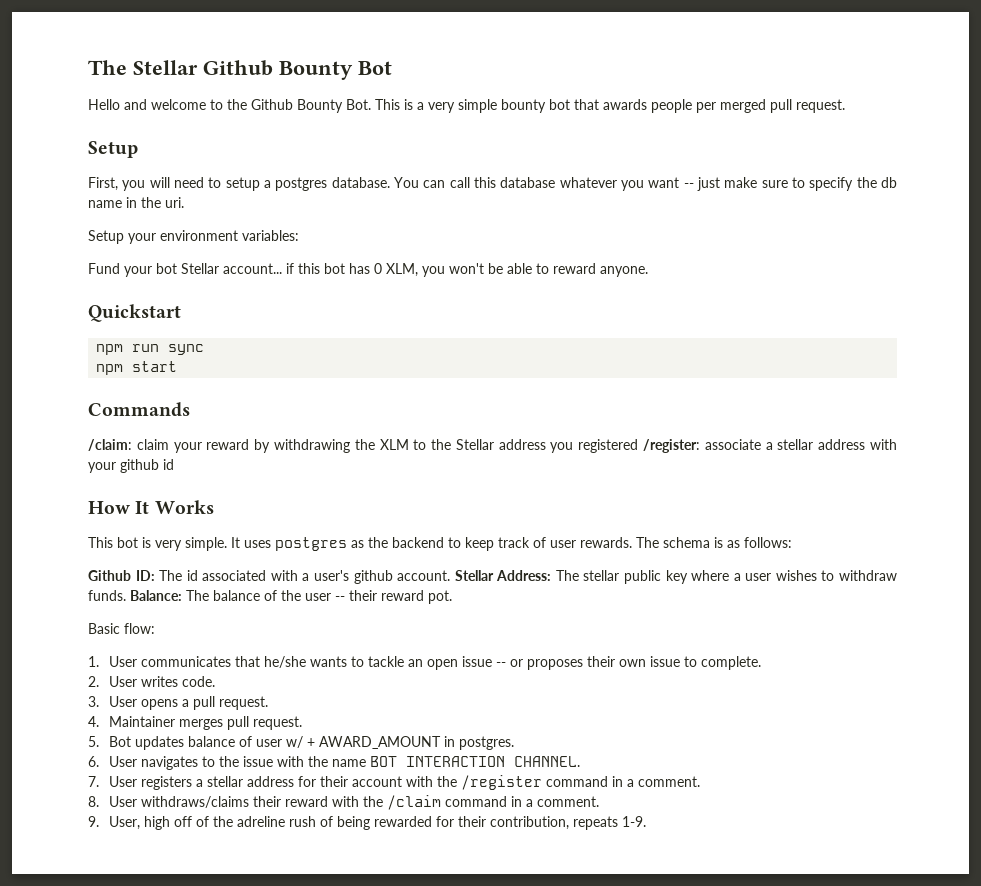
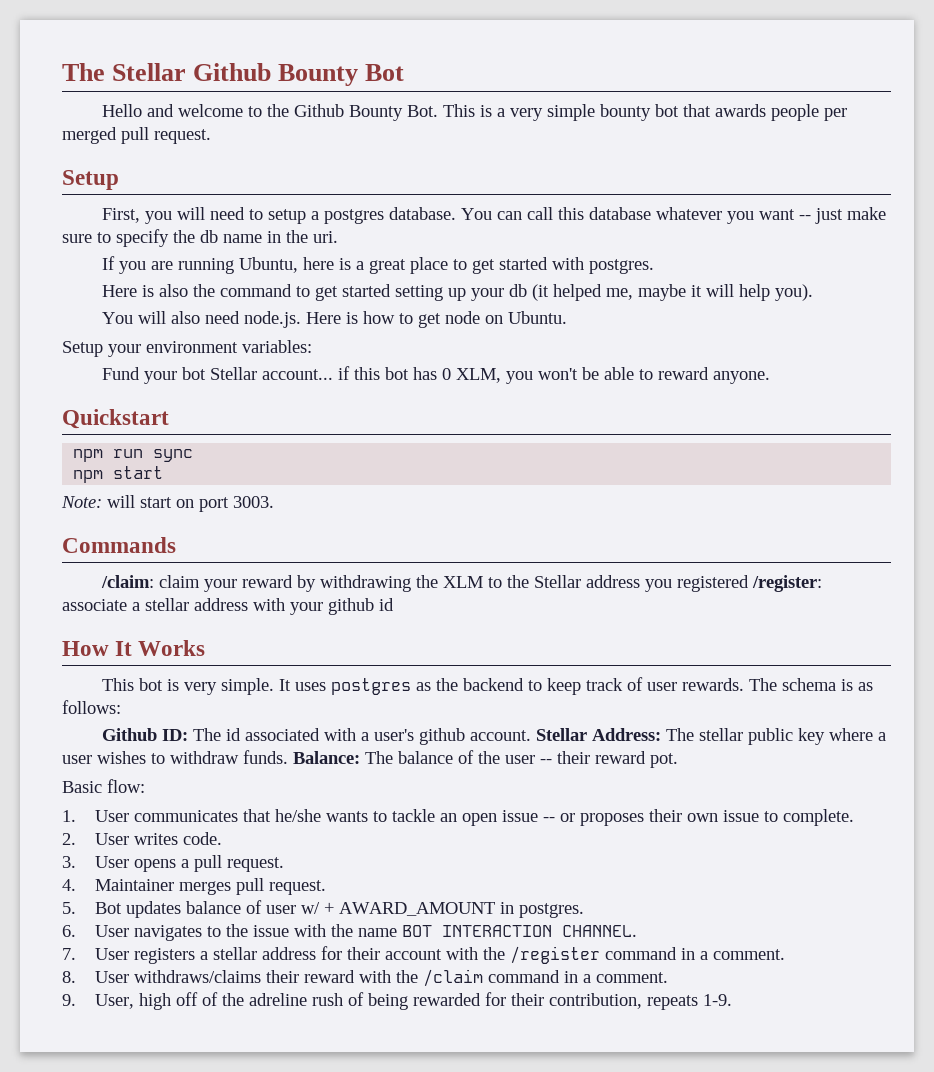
+ If you are running Ubuntu, here is a great place to get started with postgres.
+ Here is also the command to get started setting up your db (it helped me, maybe it will help you).
+ You will also need node.js. Here is how to get node on Ubuntu.
+ Note: will start on port 3003.

